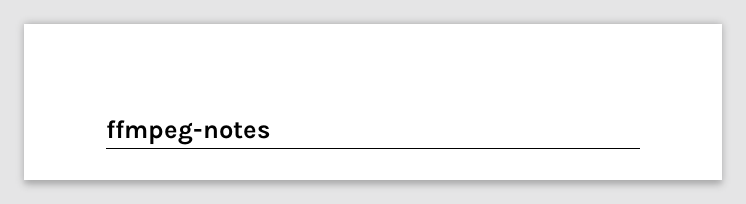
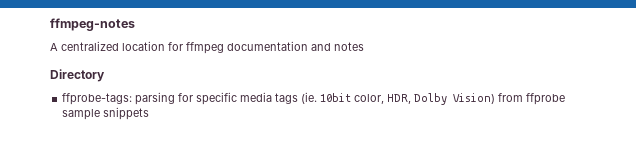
+ A centralized location for ffmpeg documentation and notes
+ Directory
+ ffprobe-tags: parsing for specific media tags (ie. 10bit color, HDR, Dolby Vision) from ffprobe sample snippets

